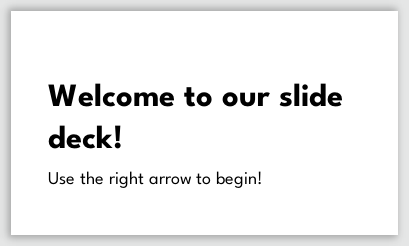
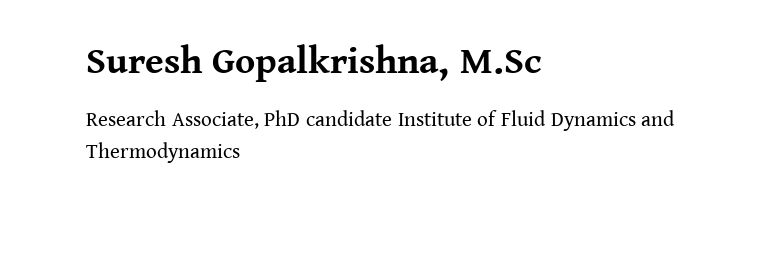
- Welcome to our slide deck!
- Use the right arrow to begin!
+ Suresh Gopalkrishna, M.Sc
+ Research Associate, PhD candidate Institute of Fluid Dynamics and Thermodynamics

